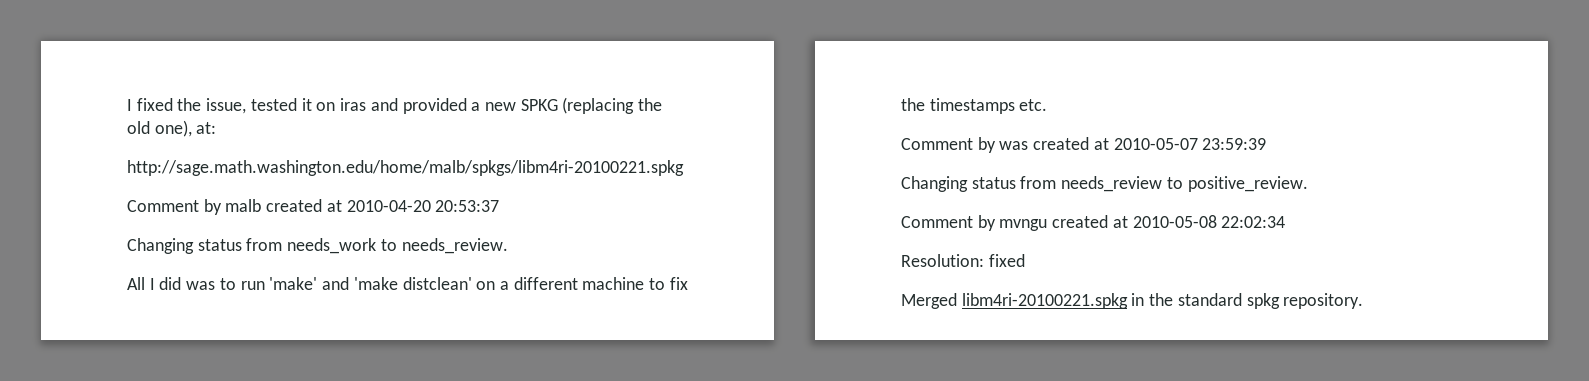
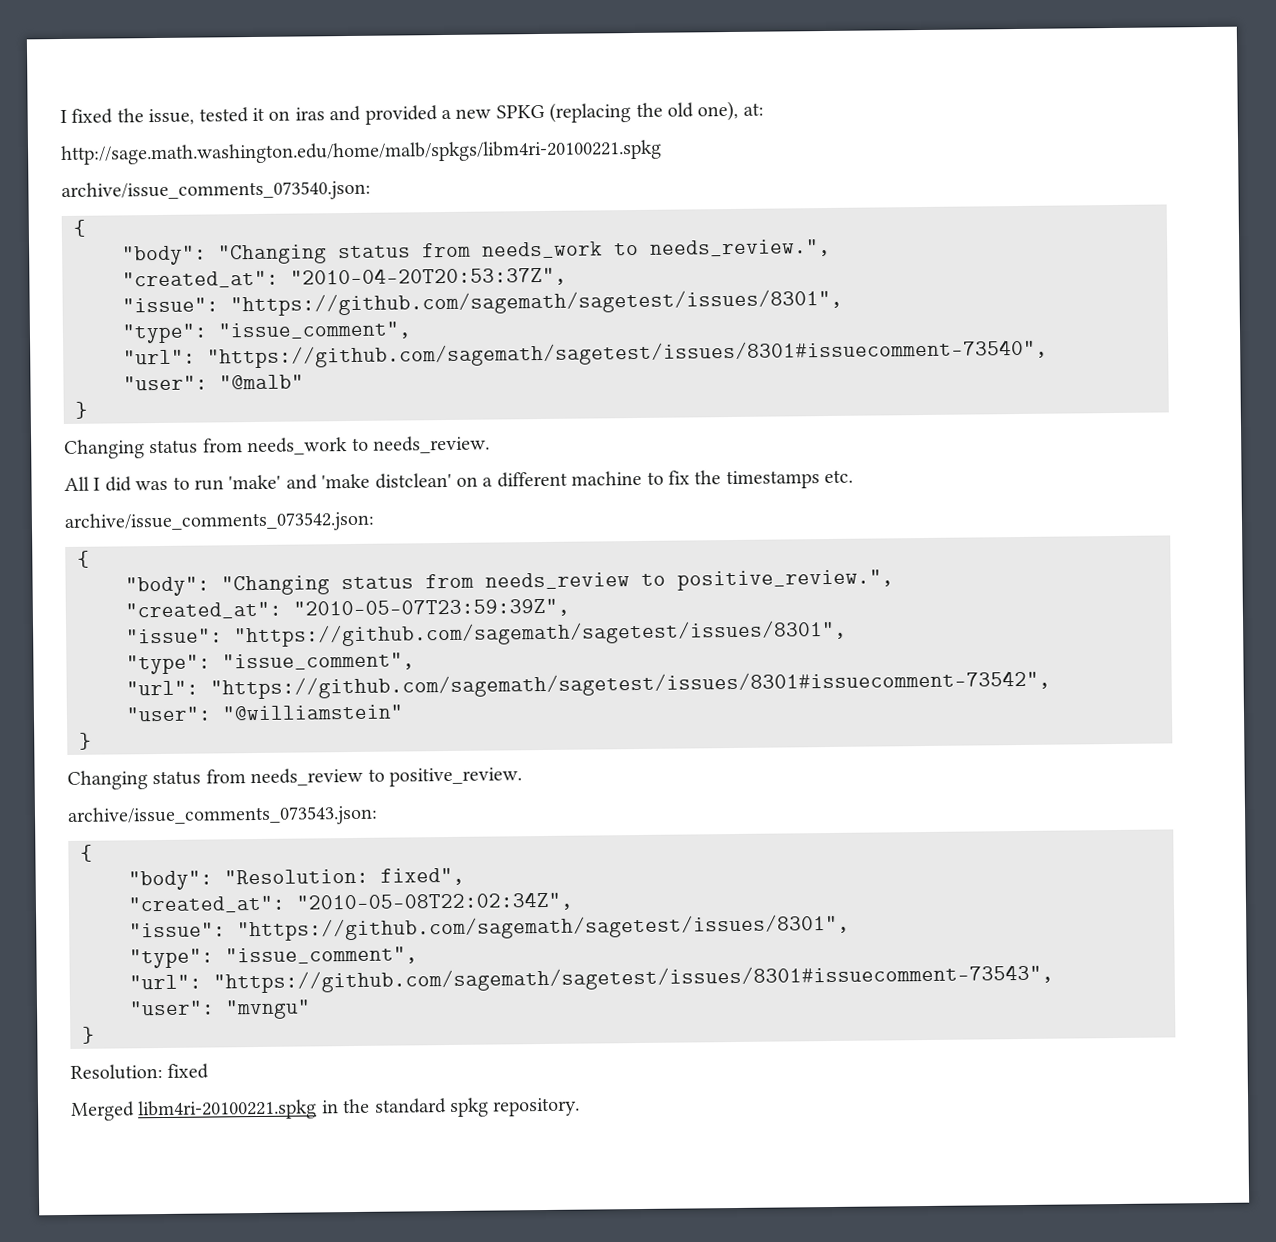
- Comment by malb created at 2010-04-20 20:53:37
+ archive/issue_comments_073540.json:
+ {
+ "body": "Changing status from needs_work to needs_review.",
+ "created_at": "2010-04-20T20:53:37Z",
+ "issue": "https://github.com/sagemath/sagetest/issues/8301",
+ "type": "issue_comment",
+ "url": "https://github.com/sagemath/sagetest/issues/8301#issuecomment-73540",
+ "user": "@malb"
+ }
- Comment by was created at 2010-05-07 23:59:39
+ archive/issue_comments_073542.json:
+ {
+ "body": "Changing status from needs_review to positive_review.",
+ "created_at": "2010-05-07T23:59:39Z",
+ "issue": "https://github.com/sagemath/sagetest/issues/8301",
+ "type": "issue_comment",
+ "url": "https://github.com/sagemath/sagetest/issues/8301#issuecomment-73542",
+ "user": "@williamstein"
+ }
- Comment by mvngu created at 2010-05-08 22:02:34
+ archive/issue_comments_073543.json:
+ {
+ "body": "Resolution: fixed",
+ "created_at": "2010-05-08T22:02:34Z",
+ "issue": "https://github.com/sagemath/sagetest/issues/8301",
+ "type": "issue_comment",
+ "url": "https://github.com/sagemath/sagetest/issues/8301#issuecomment-73543",
+ "user": "mvngu"
+ }

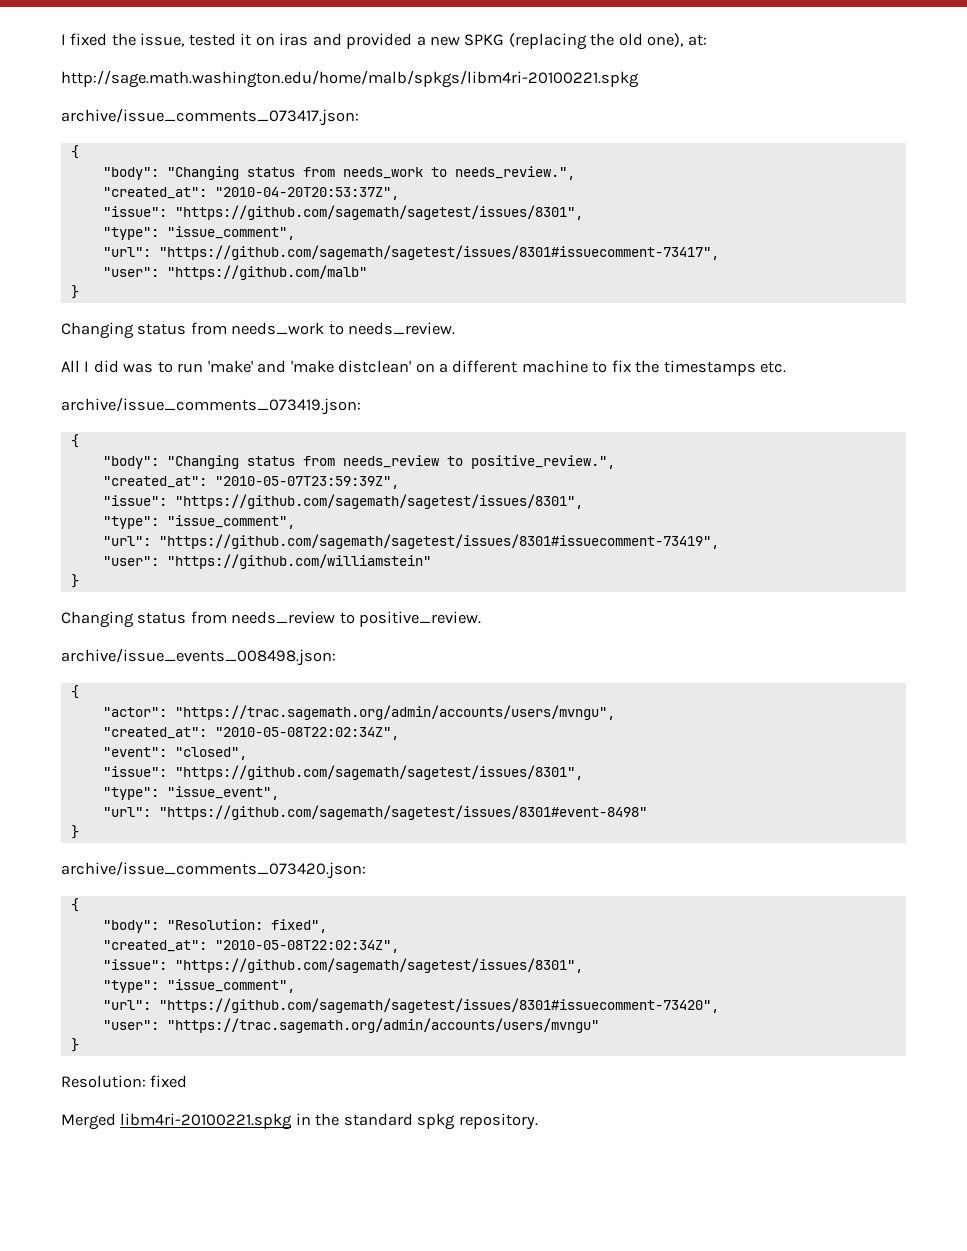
- archive/issue_comments_073540.json:
+ archive/issue_comments_073417.json:
- "url": "https://github.com/sagemath/sagetest/issues/8301#issuecomment-73540",
- "user": "@malb"
+ "url": "https://github.com/sagemath/sagetest/issues/8301#issuecomment-73417",
+ "user": "https://github.com/malb"
- archive/issue_comments_073542.json:
+ archive/issue_comments_073419.json:
- "url": "https://github.com/sagemath/sagetest/issues/8301#issuecomment-73542",
- "user": "@williamstein"
+ "url": "https://github.com/sagemath/sagetest/issues/8301#issuecomment-73419",
+ "user": "https://github.com/williamstein"
- archive/issue_comments_073543.json:
+ archive/issue_events_008498.json:
+ {
+ "actor": "https://trac.sagemath.org/admin/accounts/users/mvngu",
+ "created_at": "2010-05-08T22:02:34Z",
+ "event": "closed",
+ "issue": "https://github.com/sagemath/sagetest/issues/8301",
+ "type": "issue_event",
+ "url": "https://github.com/sagemath/sagetest/issues/8301#event-8498"
+ }
+ archive/issue_comments_073420.json:
- "url": "https://github.com/sagemath/sagetest/issues/8301#issuecomment-73543",
- "user": "mvngu"
+ "url": "https://github.com/sagemath/sagetest/issues/8301#issuecomment-73420",
+ "user": "https://trac.sagemath.org/admin/accounts/users/mvngu"

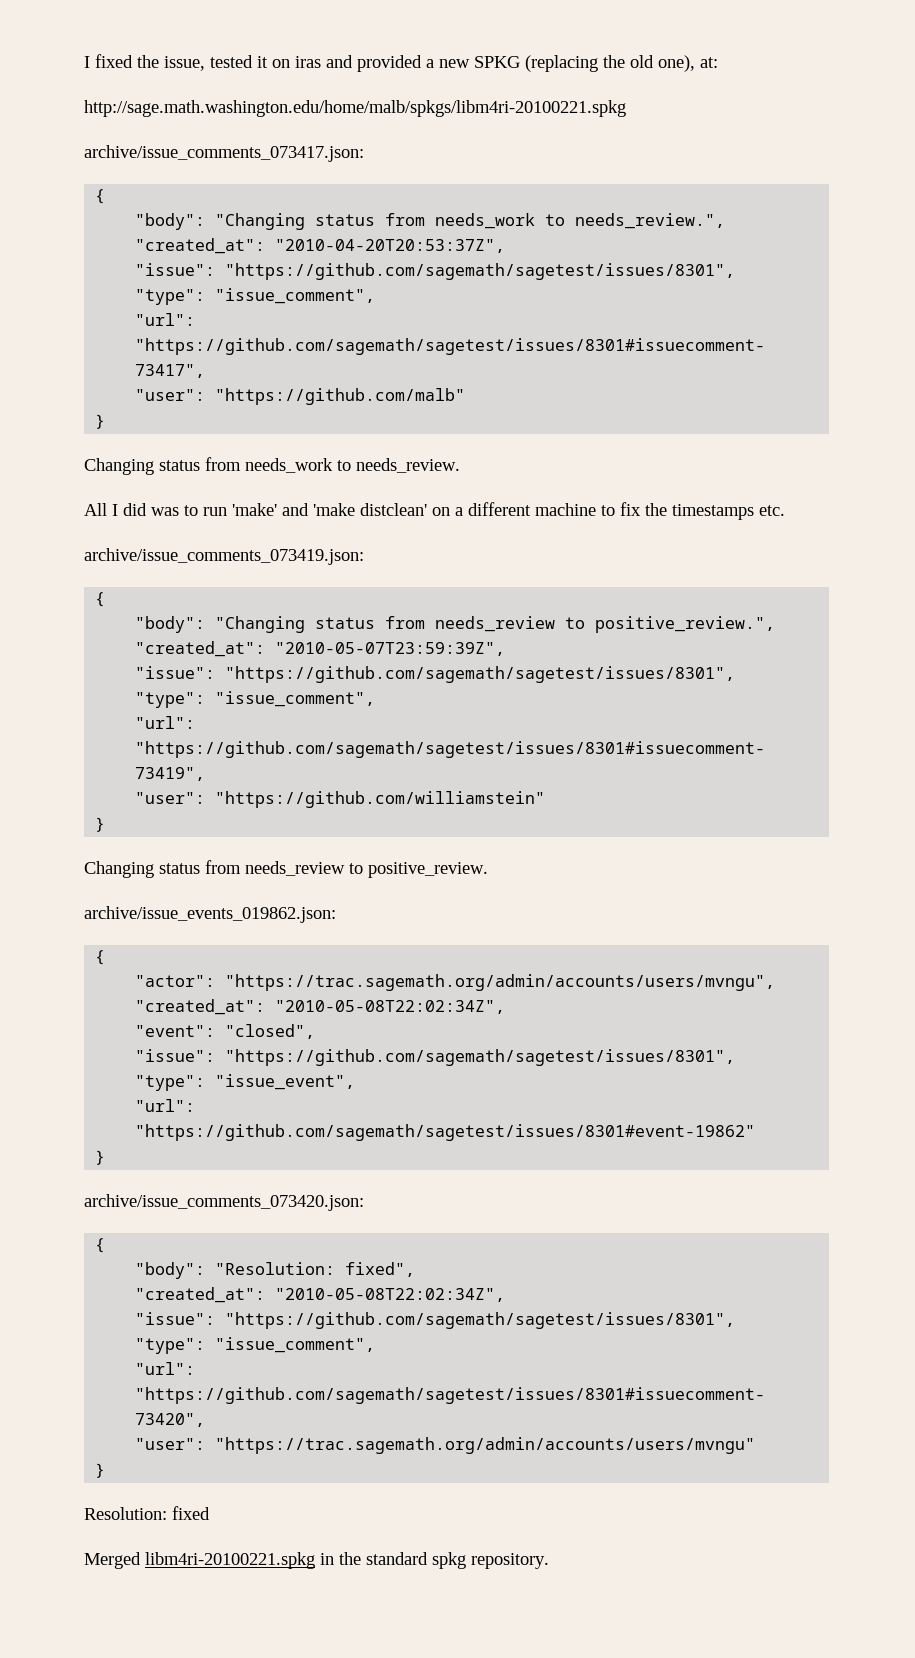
- archive/issue_events_008498.json:
+ archive/issue_events_019862.json:
- "url": "https://github.com/sagemath/sagetest/issues/8301#event-8498"
+ "url": "https://github.com/sagemath/sagetest/issues/8301#event-19862"

